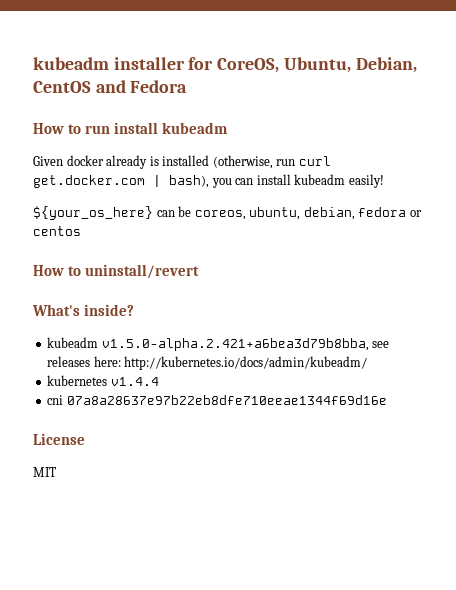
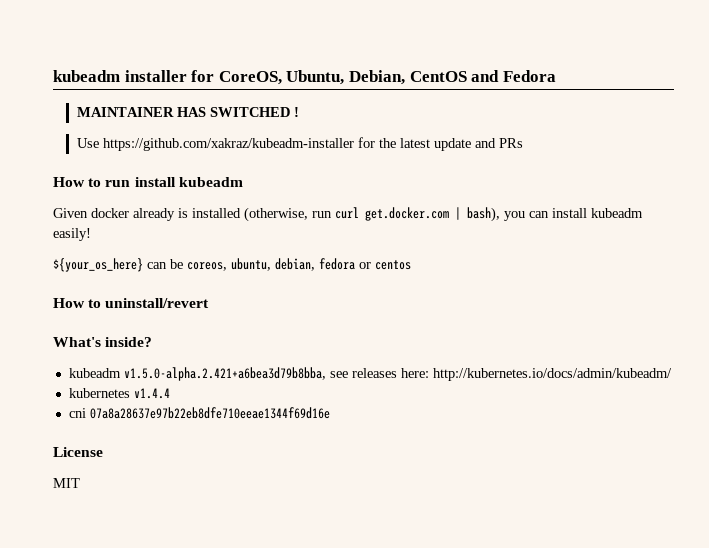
+ MAINTAINER HAS SWITCHED !
+ Use https://github.com/xakraz/kubeadm-installer for the latest update and PRs

